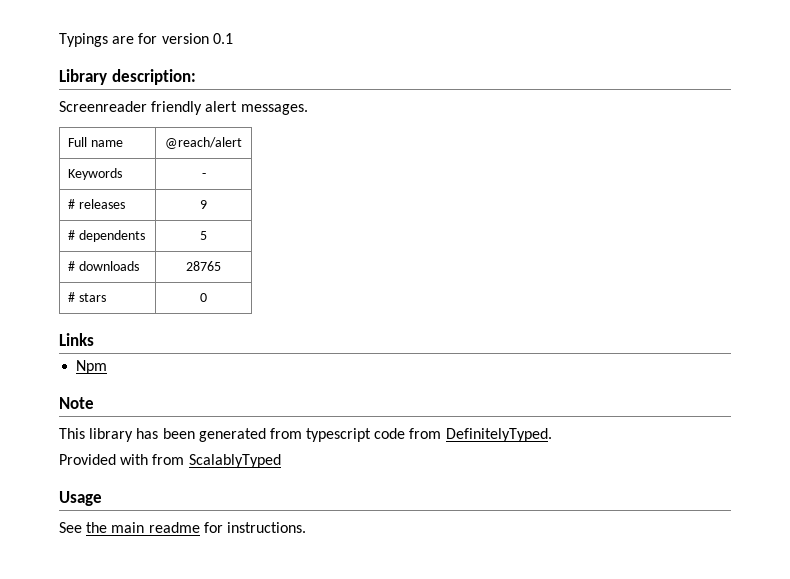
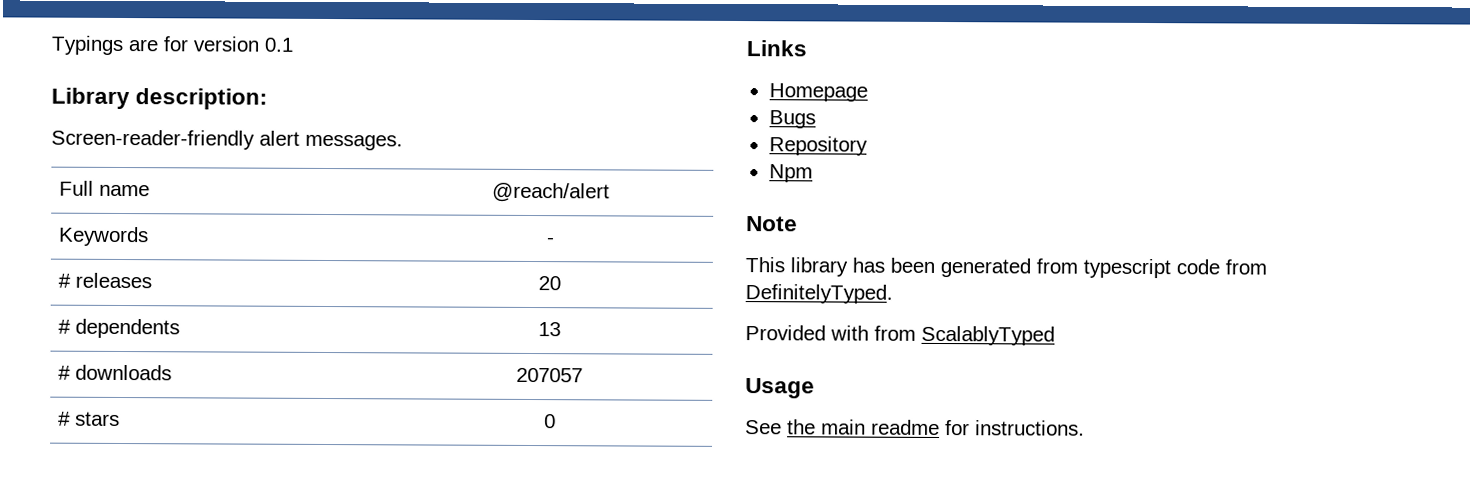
- Screenreader friendly alert messages.
+ Screen-reader-friendly alert messages.
- # releases | 9
+ # releases | 20
- # dependents | 5
+ # dependents | 13
- # downloads | 28765
+ # downloads | 207057
+ Homepage
+ Bugs
+ Repository

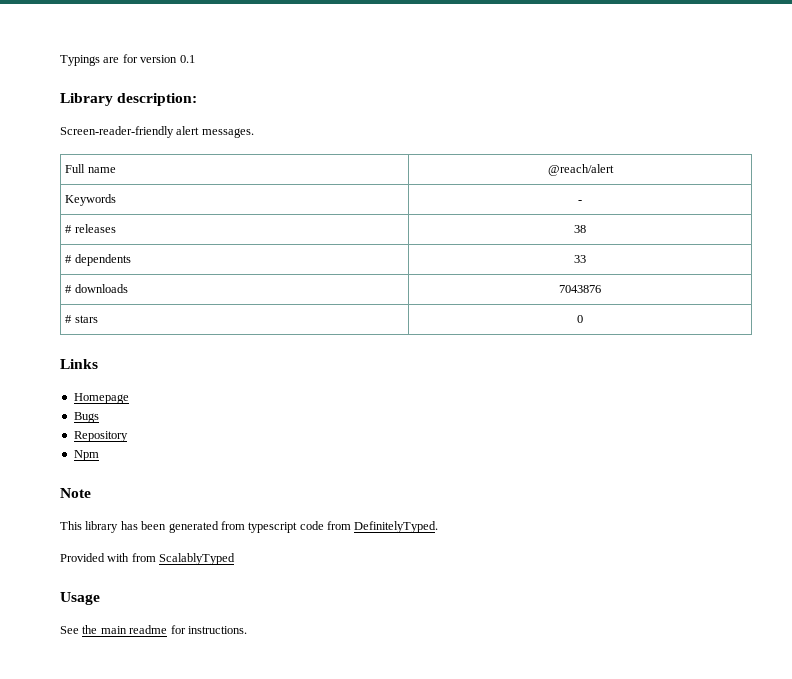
- # releases | 20
+ # releases | 38
- # dependents | 13
+ # dependents | 33
- # downloads | 207057
+ # downloads | 7043876

